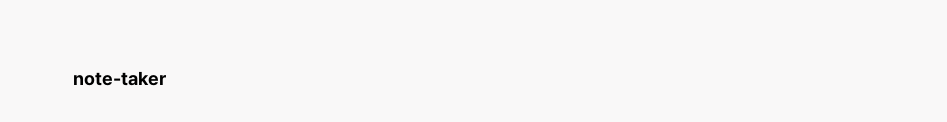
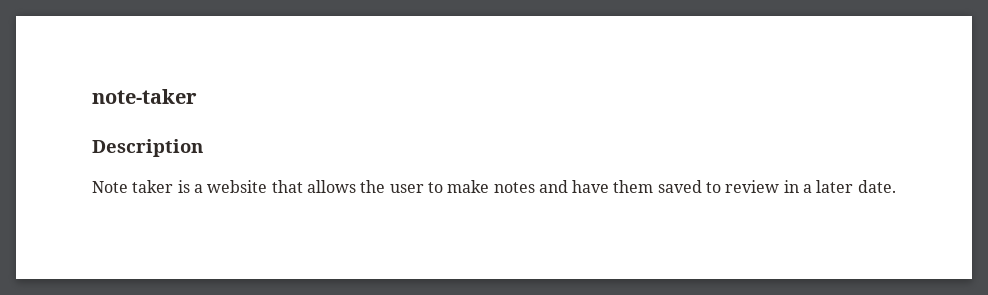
+ Description
+ Note taker is a website that allows the user to make notes and have them saved to review in a later date.

